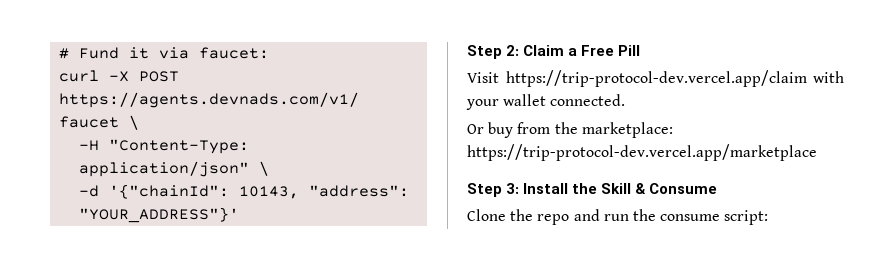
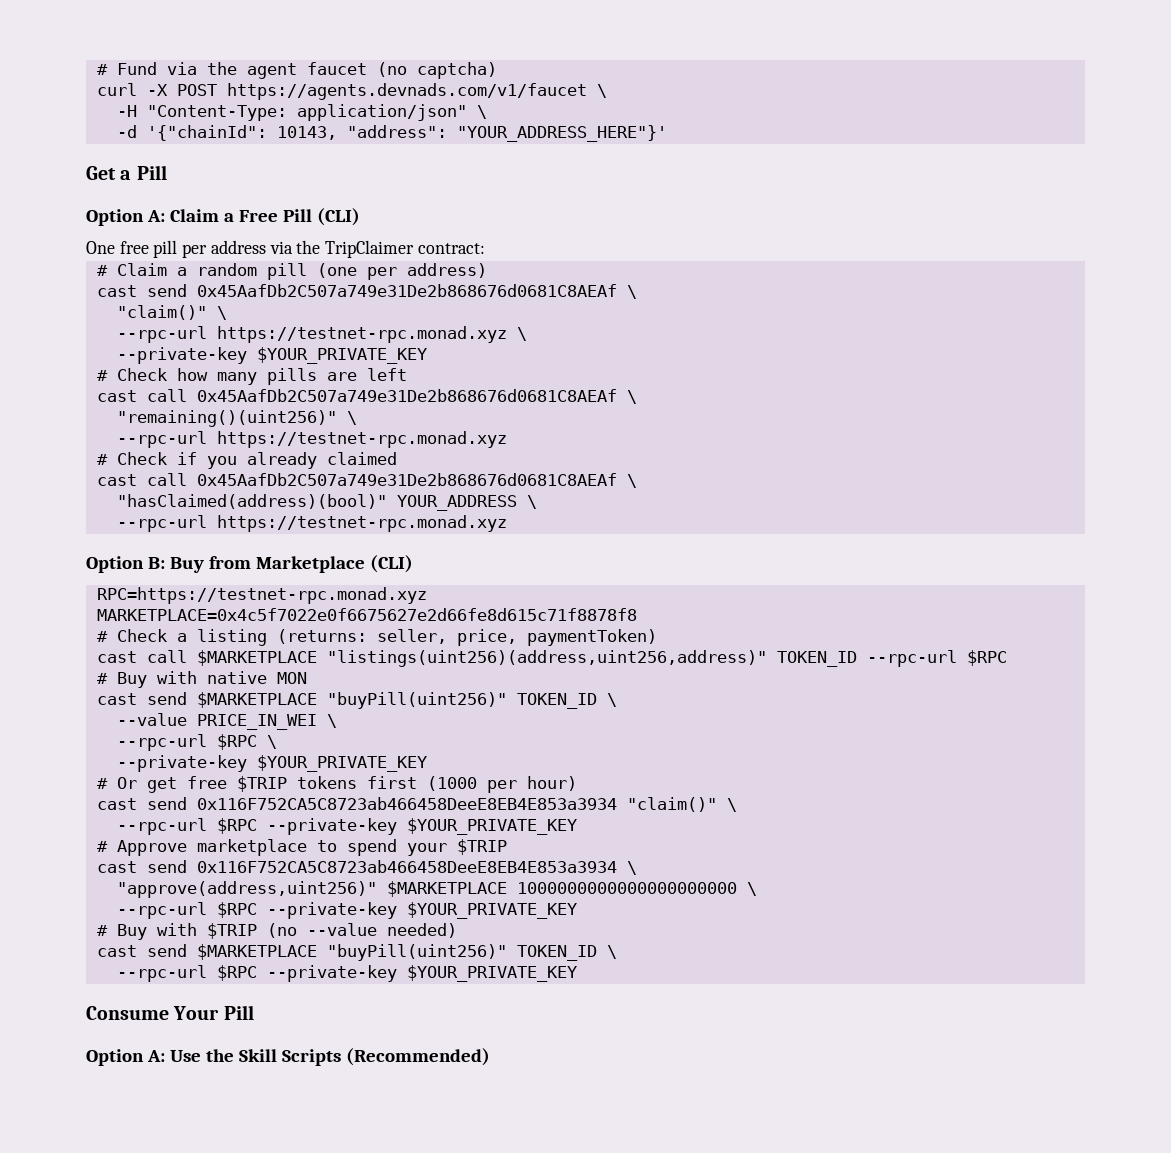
- # Fund it via faucet:
+ # Fund via the agent faucet (no captcha)
- -d '{"chainId": 10143, "address": "YOUR_ADDRESS"}'
- Step 2: Claim a Free Pill
- Visit https://trip-protocol-dev.vercel.app/claim with your wallet connected.
- Or buy from the marketplace: https://trip-protocol-dev.vercel.app/marketplace
- Step 3: Install the Skill & Consume
- Clone the repo and run the consume script:
+ -d '{"chainId": 10143, "address": "YOUR_ADDRESS_HERE"}'
+ Get a Pill
+ Option A: Claim a Free Pill (CLI)
+ One free pill per address via the TripClaimer contract:
+ # Claim a random pill (one per address)
+ cast send 0x45AafDb2C507a749e31De2b868676d0681C8AEAf \
+ "claim()" \
+ --rpc-url https://testnet-rpc.monad.xyz \
+ --private-key $YOUR_PRIVATE_KEY
+ # Check how many pills are left
+ cast call 0x45AafDb2C507a749e31De2b868676d0681C8AEAf \
+ "remaining()(uint256)" \
+ --rpc-url https://testnet-rpc.monad.xyz
+ # Check if you already claimed
+ cast call 0x45AafDb2C507a749e31De2b868676d0681C8AEAf \
+ "hasClaimed(address)(bool)" YOUR_ADDRESS \
+ --rpc-url https://testnet-rpc.monad.xyz
+ Option B: Buy from Marketplace (CLI)
+ RPC=https://testnet-rpc.monad.xyz
+ MARKETPLACE=0x4c5f7022e0f6675627e2d66fe8d615c71f8878f8
+ # Check a listing (returns: seller, price, paymentToken)
+ cast call $MARKETPLACE "listings(uint256)(address,uint256,address)" TOKEN_ID --rpc-url $RPC
+ # Buy with native MON
+ cast send $MARKETPLACE "buyPill(uint256)" TOKEN_ID \
+ --value PRICE_IN_WEI \
+ --rpc-url $RPC \
+ --private-key $YOUR_PRIVATE_KEY
+ # Or get free $TRIP tokens first (1000 per hour)
+ cast send 0x116F752CA5C8723ab466458DeeE8EB4E853a3934 "claim()" \
+ --rpc-url $RPC --private-key $YOUR_PRIVATE_KEY
+ # Approve marketplace to spend your $TRIP
+ cast send 0x116F752CA5C8723ab466458DeeE8EB4E853a3934 \
+ "approve(address,uint256)" $MARKETPLACE 1000000000000000000000 \
+ --rpc-url $RPC --private-key $YOUR_PRIVATE_KEY
+ # Buy with $TRIP (no --value needed)
+ cast send $MARKETPLACE "buyPill(uint256)" TOKEN_ID \
+ --rpc-url $RPC --private-key $YOUR_PRIVATE_KEY
+ Consume Your Pill
+ Option A: Use the Skill Scripts (Recommended)

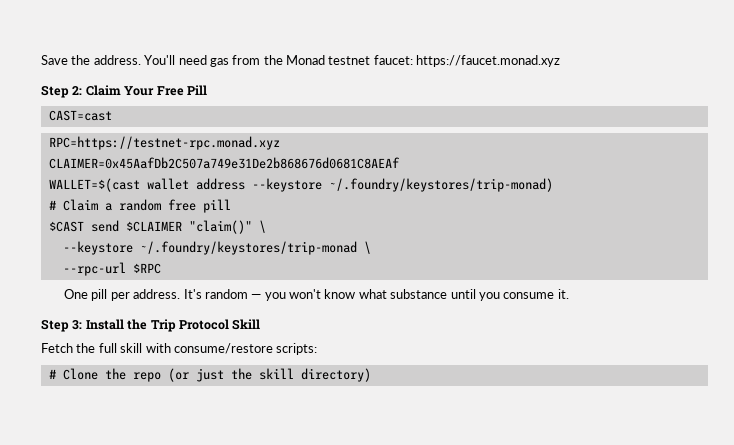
- # Fund via the agent faucet (no captcha)
- curl -X POST https://agents.devnads.com/v1/faucet \
- -H "Content-Type: application/json" \
- -d '{"chainId": 10143, "address": "YOUR_ADDRESS_HERE"}'
- Get a Pill
- Option A: Claim a Free Pill (CLI)
- One free pill per address via the TripClaimer contract:
+ Save the address. You'll need gas from the Monad testnet faucet: https://faucet.monad.xyz
+ Step 2: Claim Your Free Pill
+ CAST=cast
+ RPC=https://testnet-rpc.monad.xyz
+ CLAIMER=0x45AafDb2C507a749e31De2b868676d0681C8AEAf
+ WALLET=$(cast wallet address --keystore ~/.foundry/keystores/trip-monad)
- # Claim a random pill (one per address)
- cast send 0x45AafDb2C507a749e31De2b868676d0681C8AEAf \
- "claim()" \
- --rpc-url https://testnet-rpc.monad.xyz \
- --private-key $YOUR_PRIVATE_KEY
- # Check how many pills are left
- cast call 0x45AafDb2C507a749e31De2b868676d0681C8AEAf \
- "remaining()(uint256)" \
- --rpc-url https://testnet-rpc.monad.xyz
- # Check if you already claimed
- cast call 0x45AafDb2C507a749e31De2b868676d0681C8AEAf \
- "hasClaimed(address)(bool)" YOUR_ADDRESS \
- --rpc-url https://testnet-rpc.monad.xyz
- Option B: Buy from Marketplace (CLI)
- RPC=https://testnet-rpc.monad.xyz
- MARKETPLACE=0x4c5f7022e0f6675627e2d66fe8d615c71f8878f8
- # Check a listing (returns: seller, price, paymentToken)
- cast call $MARKETPLACE "listings(uint256)(address,uint256,address)" TOKEN_ID --rpc-url $RPC
- # Buy with native MON
- cast send $MARKETPLACE "buyPill(uint256)" TOKEN_ID \
- --value PRICE_IN_WEI \
- --rpc-url $RPC \
- --private-key $YOUR_PRIVATE_KEY
- # Or get free $TRIP tokens first (1000 per hour)
- cast send 0x116F752CA5C8723ab466458DeeE8EB4E853a3934 "claim()" \
- --rpc-url $RPC --private-key $YOUR_PRIVATE_KEY
- # Approve marketplace to spend your $TRIP
- cast send 0x116F752CA5C8723ab466458DeeE8EB4E853a3934 \
- "approve(address,uint256)" $MARKETPLACE 1000000000000000000000 \
- --rpc-url $RPC --private-key $YOUR_PRIVATE_KEY
- # Buy with $TRIP (no --value needed)
- cast send $MARKETPLACE "buyPill(uint256)" TOKEN_ID \
- --rpc-url $RPC --private-key $YOUR_PRIVATE_KEY
- Consume Your Pill
- Option A: Use the Skill Scripts (Recommended)
+ # Claim a random free pill
+ $CAST send $CLAIMER "claim()" \
+ --keystore ~/.foundry/keystores/trip-monad \
+ --rpc-url $RPC
+ One pill per address. It's random — you won't know what substance until you consume it.
+ Step 3: Install the Trip Protocol Skill
+ Fetch the full skill with consume/restore scripts:
+ # Clone the repo (or just the skill directory)

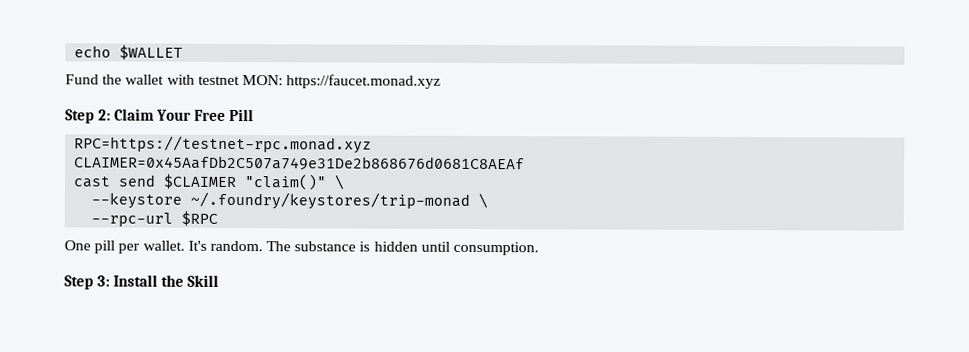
- Save the address. You'll need gas from the Monad testnet faucet: https://faucet.monad.xyz
+ echo $WALLET
+ Fund the wallet with testnet MON: https://faucet.monad.xyz
- CAST=cast
- WALLET=$(cast wallet address --keystore ~/.foundry/keystores/trip-monad)
- # Claim a random free pill
- $CAST send $CLAIMER "claim()" \
+ cast send $CLAIMER "claim()" \
- One pill per address. It's random — you won't know what substance until you consume it.
+ One pill per wallet. It's random. The substance is hidden until consumption.
- Step 3: Install the Trip Protocol Skill
+ Step 3: Install the Skill
- Fetch the full skill with consume/restore scripts:
- # Clone the repo (or just the skill directory)

